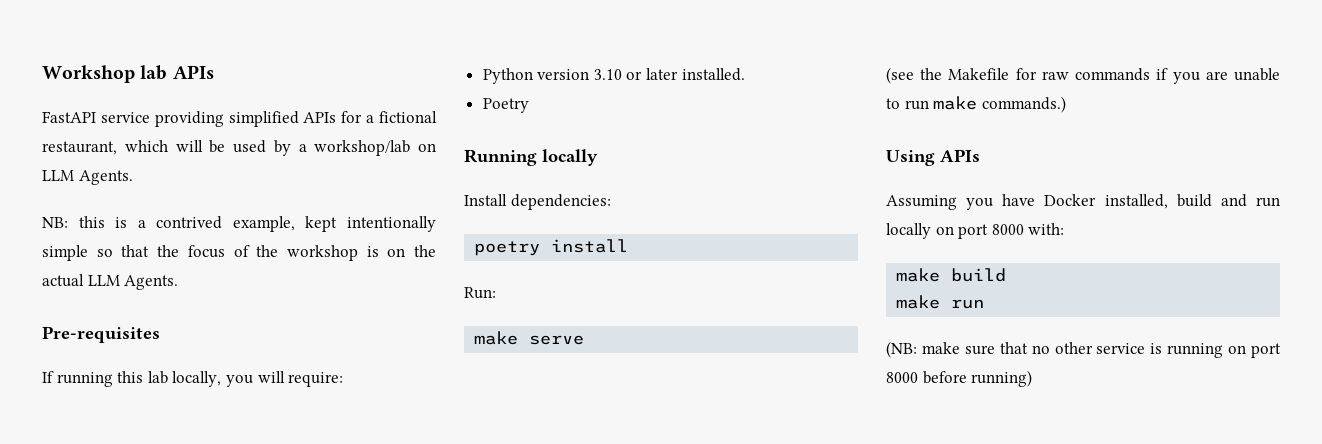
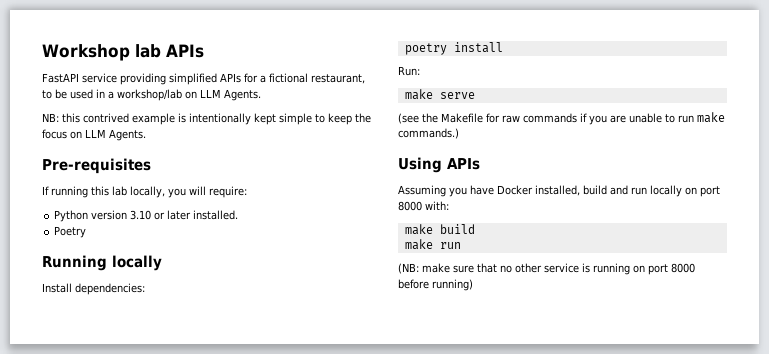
- FastAPI service providing simplified APIs for a fictional restaurant, which will be used by a workshop/lab on LLM Agents.
+ FastAPI service providing simplified APIs for a fictional restaurant, to be used in a workshop/lab on LLM Agents.
- NB: this is a contrived example, kept intentionally simple so that the focus of the workshop is on the actual LLM Agents.
+ NB: this contrived example is intentionally kept simple to keep the focus on LLM Agents.

